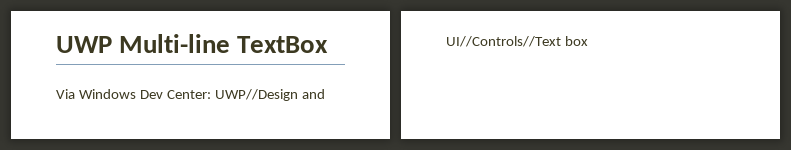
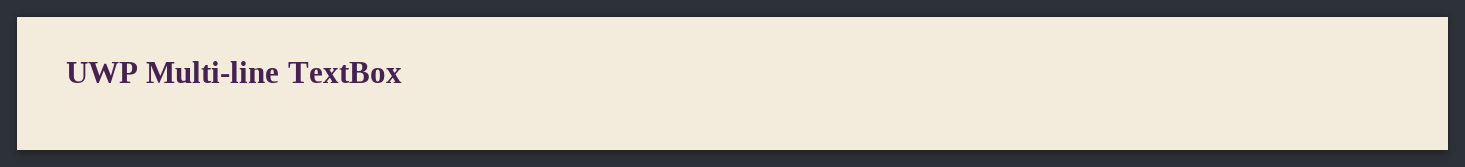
- Via Windows Dev Center: UWP//Design and UI//Controls//Text box

